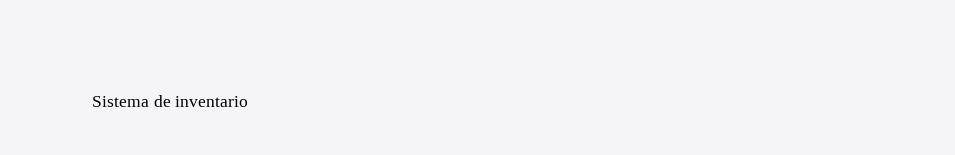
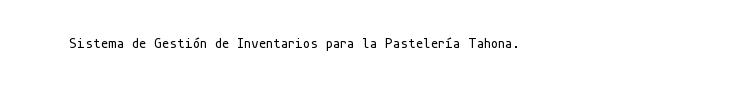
- Sistema de inventario
+ Sistema de Gestión de Inventarios para la Pastelería Tahona.

